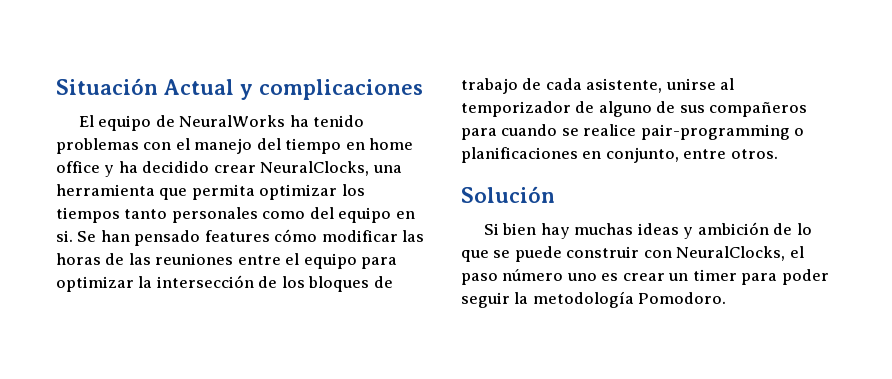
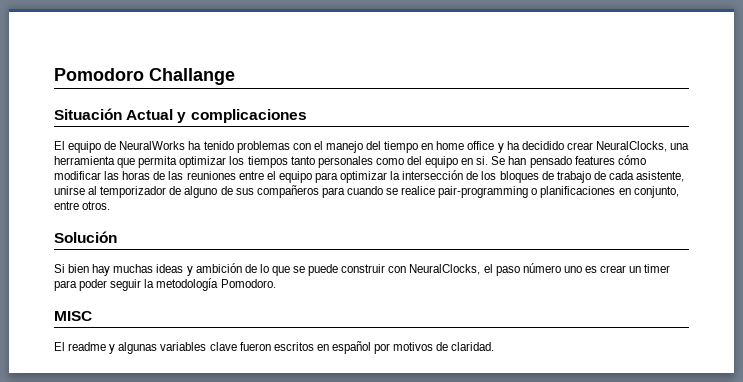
+ Pomodoro Challange
+ MISC
+ El readme y algunas variables clave fueron escritos en español por motivos de claridad.

